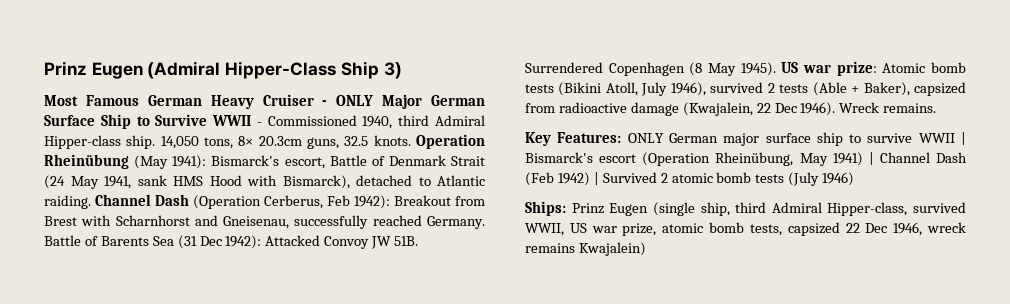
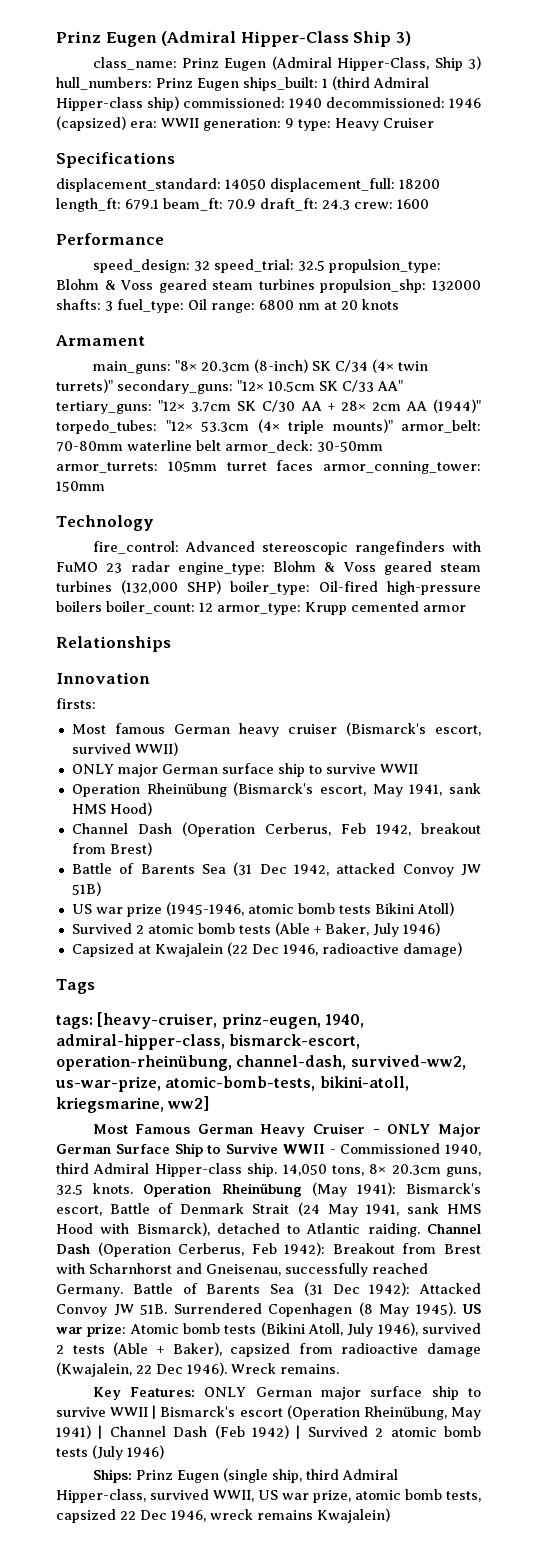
+ class_name: Prinz Eugen (Admiral Hipper-Class, Ship 3) hull_numbers: Prinz Eugen ships_built: 1 (third Admiral Hipper-class ship) commissioned: 1940 decommissioned: 1946 (capsized) era: WWII generation: 9 type: Heavy Cruiser
+ Specifications
+ displacement_standard: 14050 displacement_full: 18200 length_ft: 679.1 beam_ft: 70.9 draft_ft: 24.3 crew: 1600
+ Performance
+ speed_design: 32 speed_trial: 32.5 propulsion_type: Blohm & Voss geared steam turbines propulsion_shp: 132000 shafts: 3 fuel_type: Oil range: 6800 nm at 20 knots
+ Armament
+ main_guns: "8× 20.3cm (8-inch) SK C/34 (4× twin turrets)" secondary_guns: "12× 10.5cm SK C/33 AA" tertiary_guns: "12× 3.7cm SK C/30 AA + 28× 2cm AA (1944)" torpedo_tubes: "12× 53.3cm (4× triple mounts)" armor_belt: 70-80mm waterline belt armor_deck: 30-50mm armor_turrets: 105mm turret faces armor_conning_tower: 150mm
+ Technology
+ fire_control: Advanced stereoscopic rangefinders with FuMO 23 radar engine_type: Blohm & Voss geared steam turbines (132,000 SHP) boiler_type: Oil-fired high-pressure boilers boiler_count: 12 armor_type: Krupp cemented armor
+ Relationships
+ Innovation
+ firsts:
+ Most famous German heavy cruiser (Bismarck's escort, survived WWII)
+ ONLY major German surface ship to survive WWII
+ Operation Rheinübung (Bismarck's escort, May 1941, sank HMS Hood)
+ Channel Dash (Operation Cerberus, Feb 1942, breakout from Brest)
+ Battle of Barents Sea (31 Dec 1942, attacked Convoy JW 51B)
+ US war prize (1945-1946, atomic bomb tests Bikini Atoll)
+ Survived 2 atomic bomb tests (Able + Baker, July 1946)
+ Capsized at Kwajalein (22 Dec 1946, radioactive damage)
+ Tags
+ tags: [heavy-cruiser, prinz-eugen, 1940, admiral-hipper-class, bismarck-escort, operation-rheinübung, channel-dash, survived-ww2, us-war-prize, atomic-bomb-tests, bikini-atoll, kriegsmarine, ww2]

